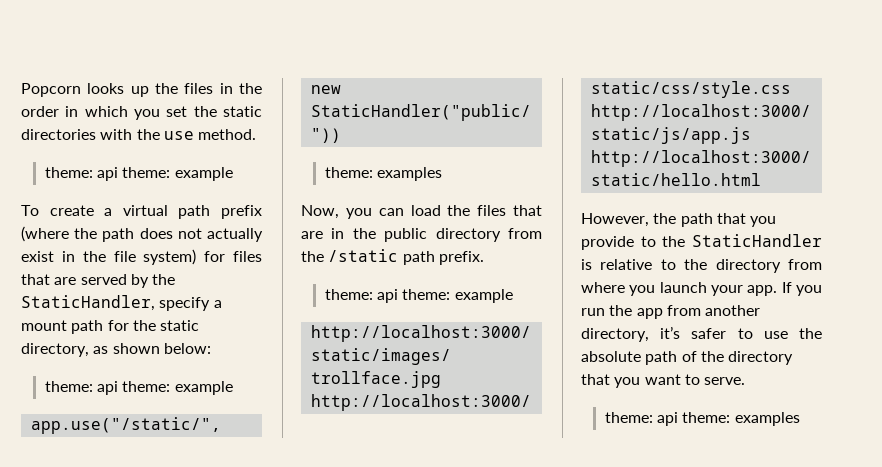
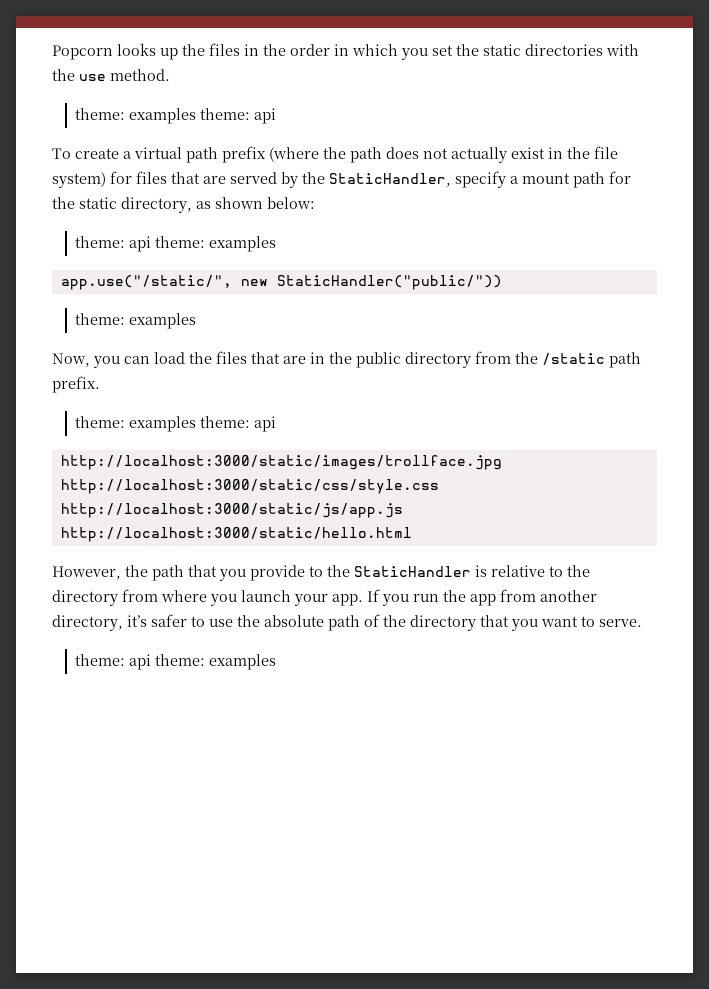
  Popcorn looks up the files in the order in which you set the static directories with the use method.
- theme: api theme: example
+ theme: examples theme: api
  To create a virtual path prefix (where the path does not actually exist in the file system) for files that are served by the StaticHandler, specify a mount path for the static directory, as shown below:
- theme: api theme: example
+ theme: api theme: examples
  Now, you can load the files that are in the public directory from the /static path prefix.
- theme: api theme: example
+ theme: examples theme: api

